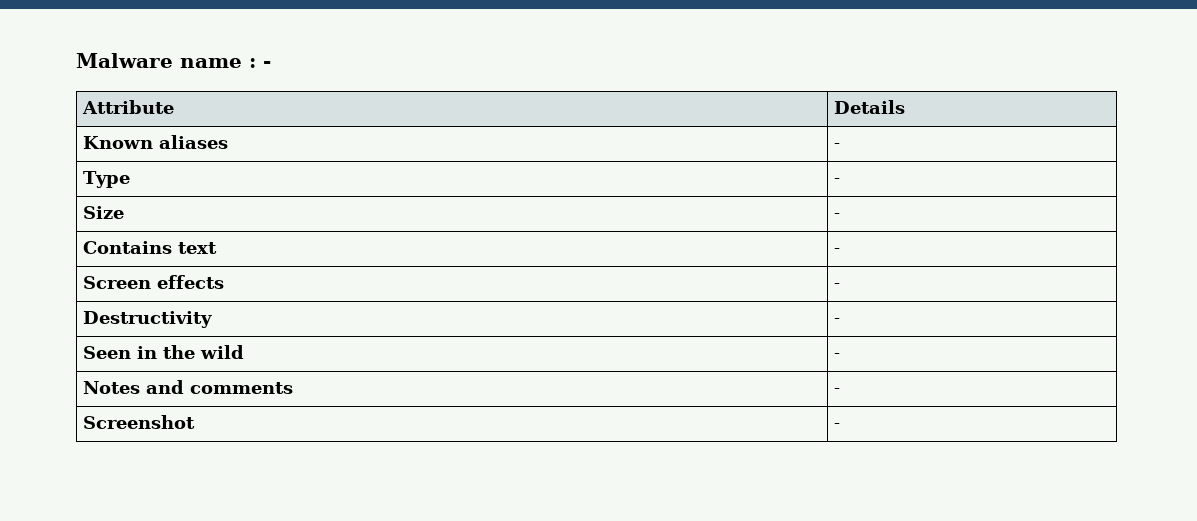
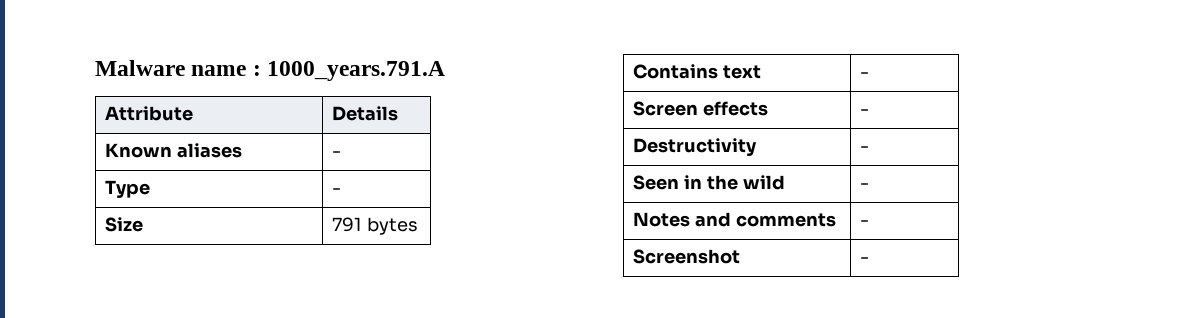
- Malware name : -
+ Malware name : 1000_years.791.A
- Size | -
+ Size | 791 bytes

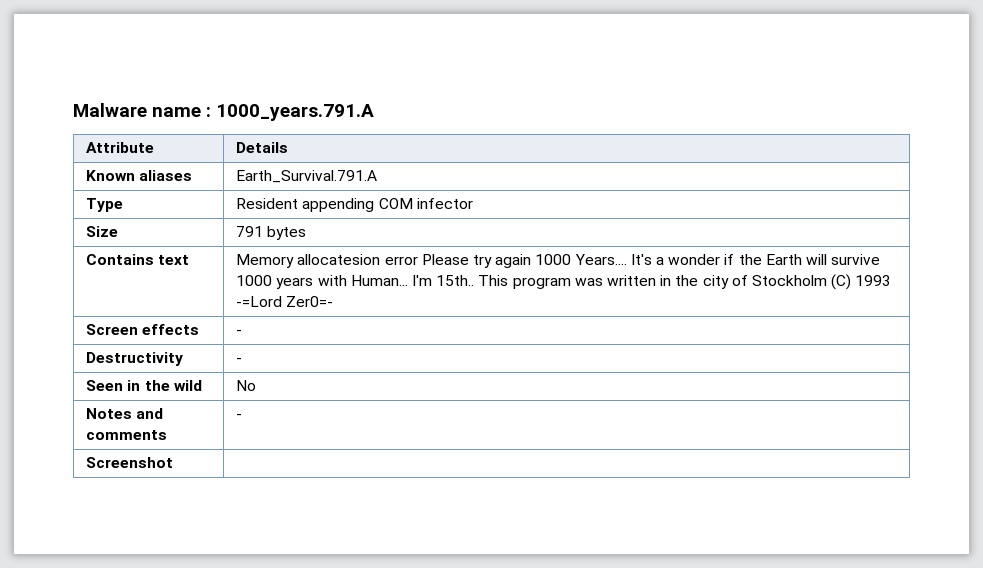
- Known aliases | -
+ Known aliases | Earth_Survival.791.A
- Type | -
+ Type | Resident appending COM infector
- Contains text | -
+ Contains text | Memory allocatesion error Please try again 1000 Years.... It's a wonder if the Earth will survive 1000 years with Human... I'm 15th.. This program was written in the city of Stockholm (C) 1993 -=Lord Zer0=-
- Seen in the wild | -
+ Seen in the wild | No
- Screenshot | -
+ Screenshot |

